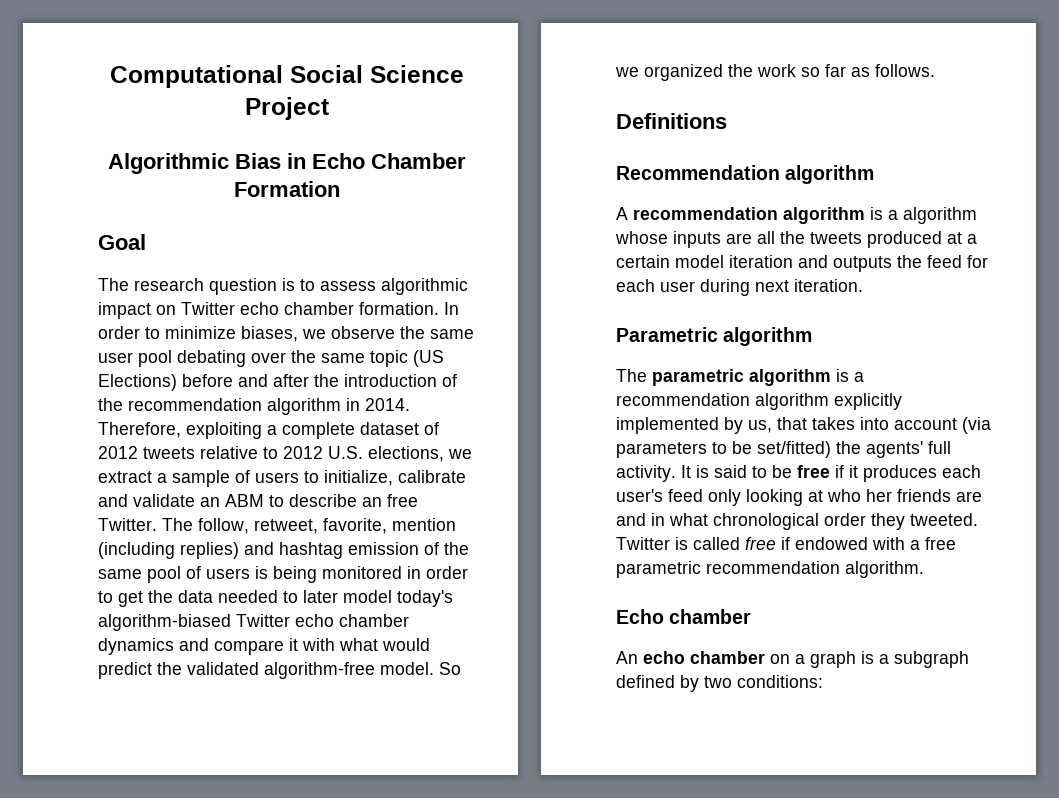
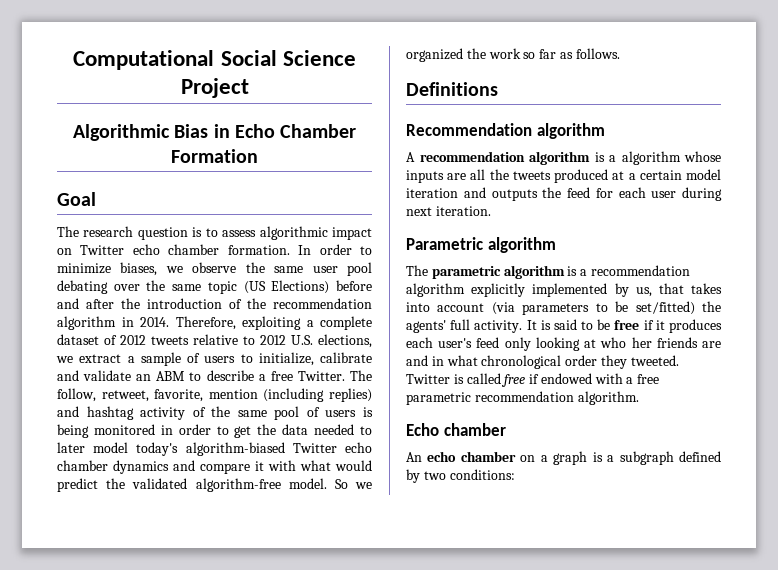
- Therefore, exploiting a complete dataset of 2012 tweets relative to 2012 U.S. elections, we extract a sample of users to initialize, calibrate and validate an ABM to describe an free Twitter.
+ Therefore, exploiting a complete dataset of 2012 tweets relative to 2012 U.S. elections, we extract a sample of users to initialize, calibrate and validate an ABM to describe a free Twitter.
- The follow, retweet, favorite, mention (including replies) and hashtag emission of the same pool of users is being monitored in order to get the data needed to later model today's algorithm-biased Twitter echo chamber dynamics and compare it with what would predict the validated algorithm-free model.
+ The follow, retweet, favorite, mention (including replies) and hashtag activity of the same pool of users is being monitored in order to get the data needed to later model today's algorithm-biased Twitter echo chamber dynamics and compare it with what would predict the validated algorithm-free model.

